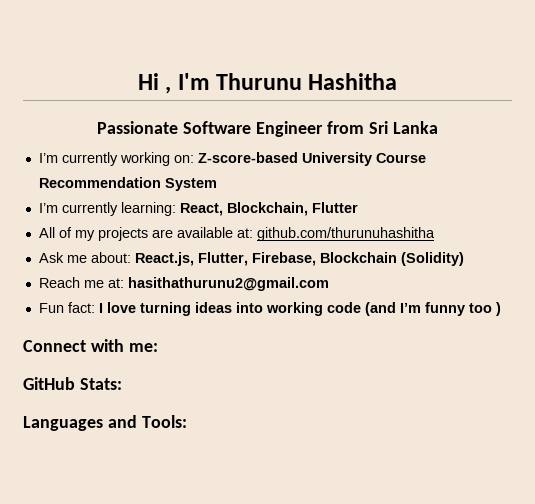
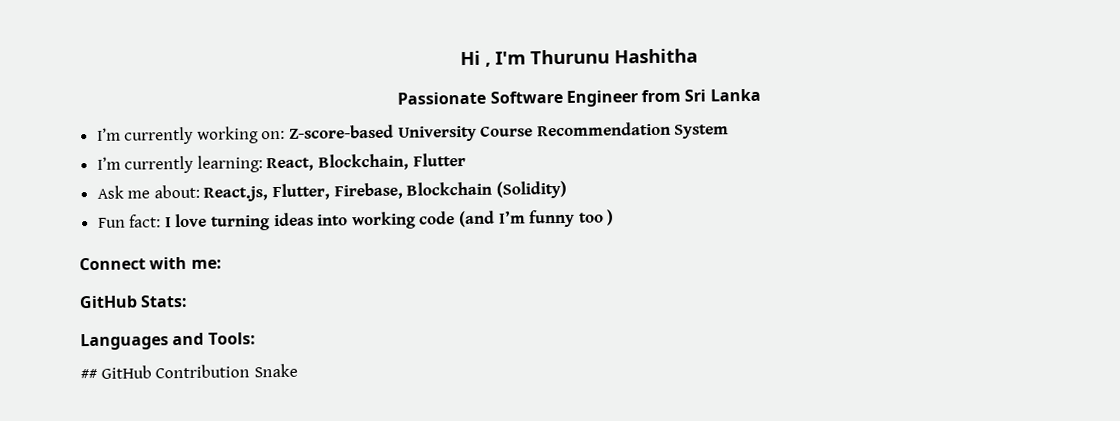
- All of my projects are available at: github.com/thurunuhashitha
- Reach me at: hasithathurunu2@gmail.com
+ ## GitHub Contribution Snake

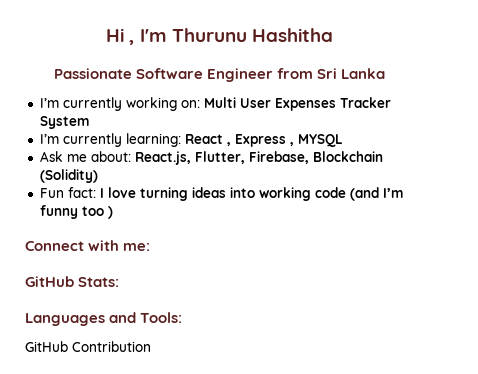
- I’m currently working on: Z-score-based University Course Recommendation System
+ I’m currently working on: Multi User Expenses Tracker System
- I’m currently learning: React, Blockchain, Flutter
+ I’m currently learning: React , Express , MYSQL
- ## GitHub Contribution Snake
+ GitHub Contribution

